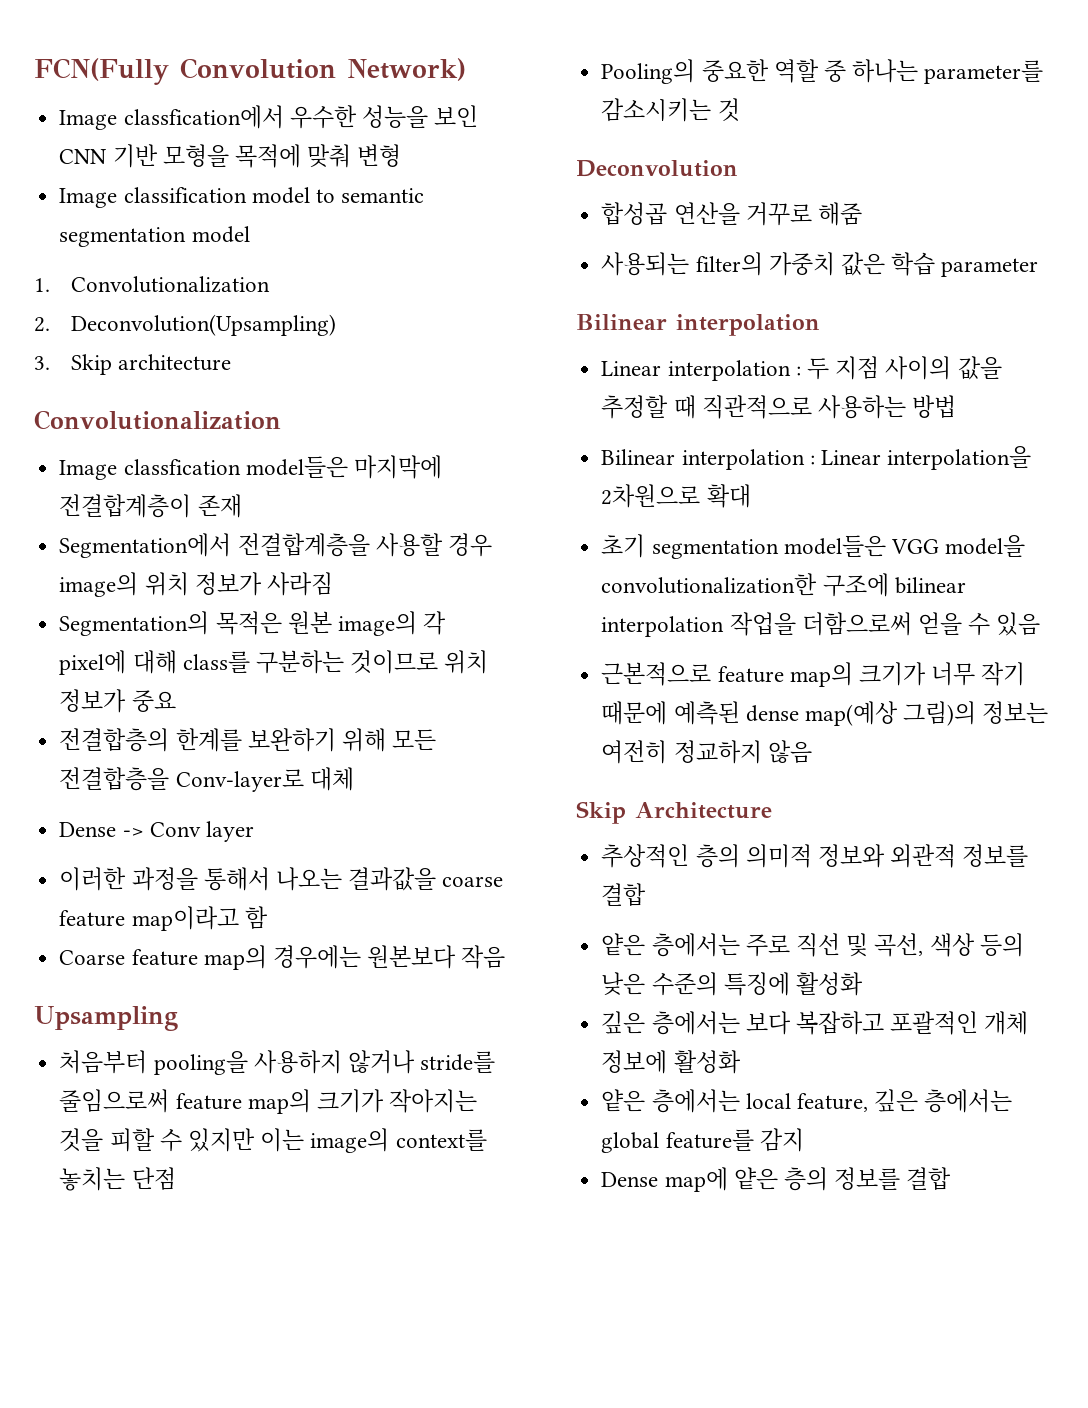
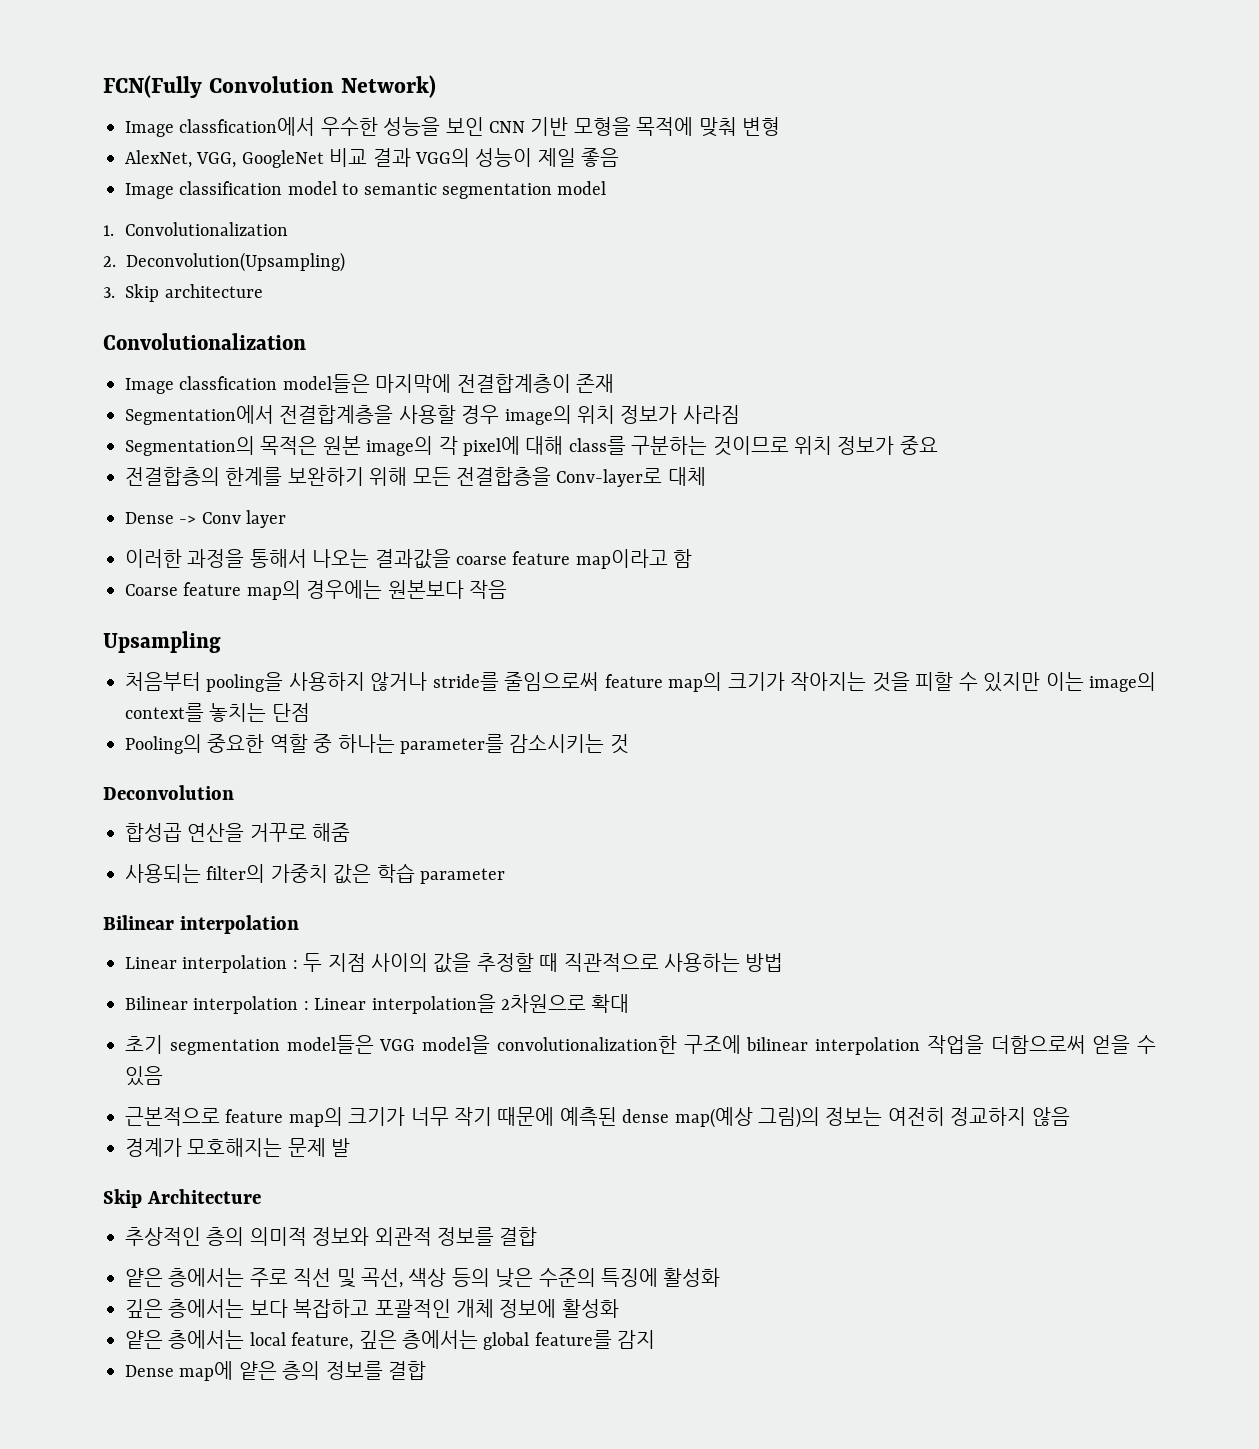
+ AlexNet, VGG, GoogleNet 비교 결과 VGG의 성능이 제일 좋음
+ 경계가 모호해지는 문제 발

